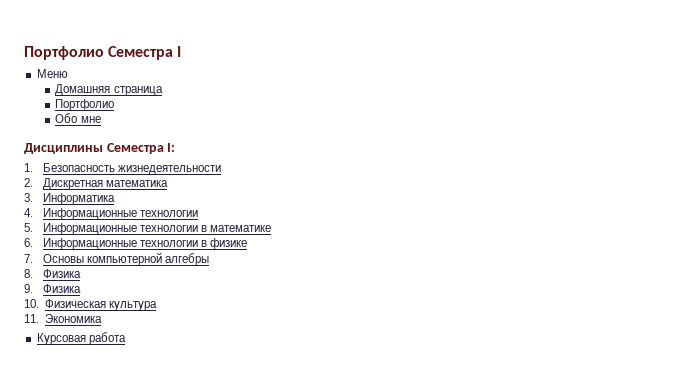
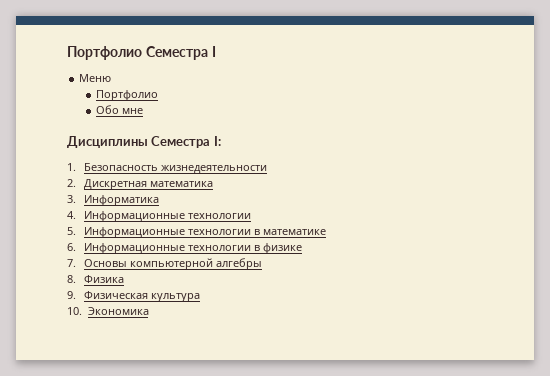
- Домашняя страница
- 9. Физика
- 10. Физическая культура
+ 9. Физическая культура
- 11. Экономика
+ 10. Экономика
- Курсовая работа

